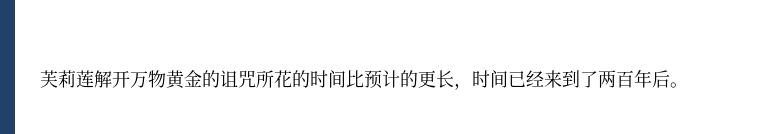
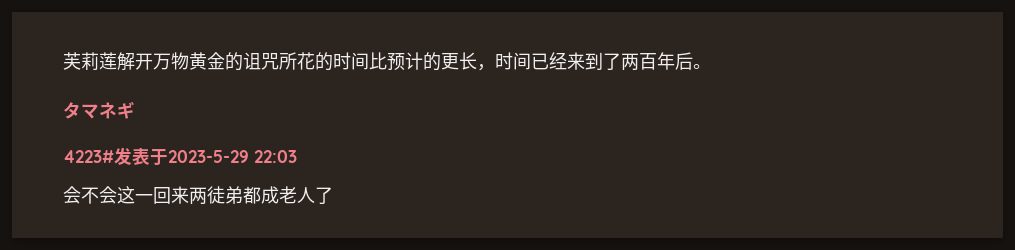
+ タマネギ
+ 4223#发表于2023-5-29 22:03
+ 会不会这一回来两徒弟都成老人了

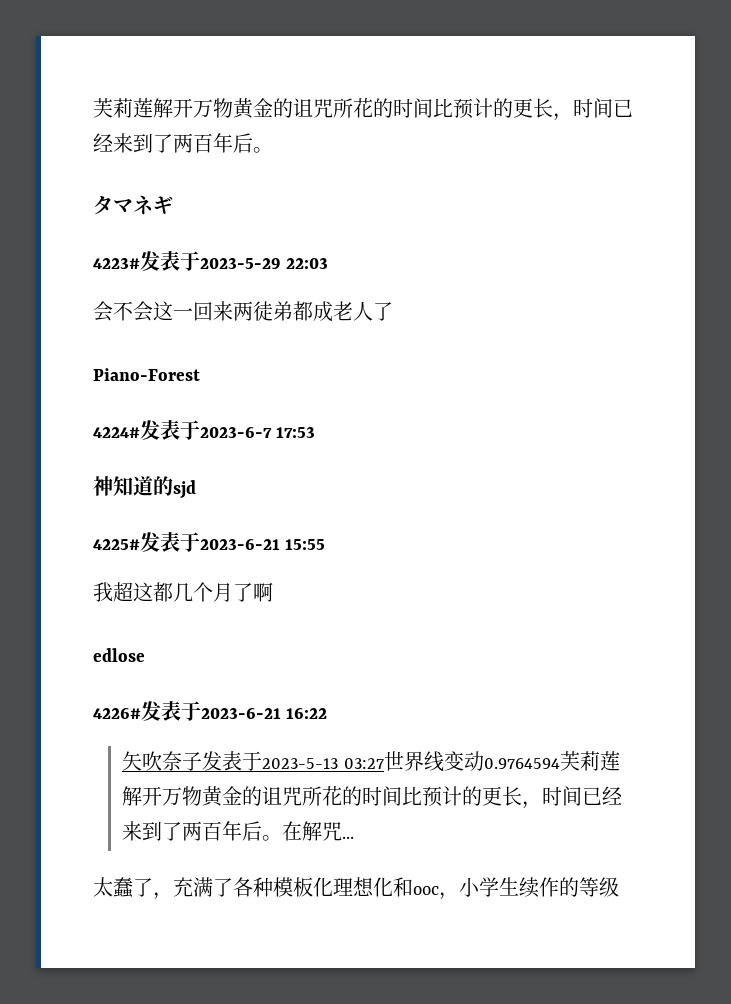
+ Piano-Forest
+ 4224#发表于2023-6-7 17:53
+ 神知道的sjd
+ 4225#发表于2023-6-21 15:55
+ 我超这都几个月了啊
+ edlose
+ 4226#发表于2023-6-21 16:22
+ 矢吹奈子发表于2023-5-13 03:27世界线变动0.9764594芙莉莲解开万物黄金的诅咒所花的时间比预计的更长，时间已经来到了两百年后。在解咒...
+ 太蠢了，充满了各种模板化理想化和ooc，小学生续作的等级

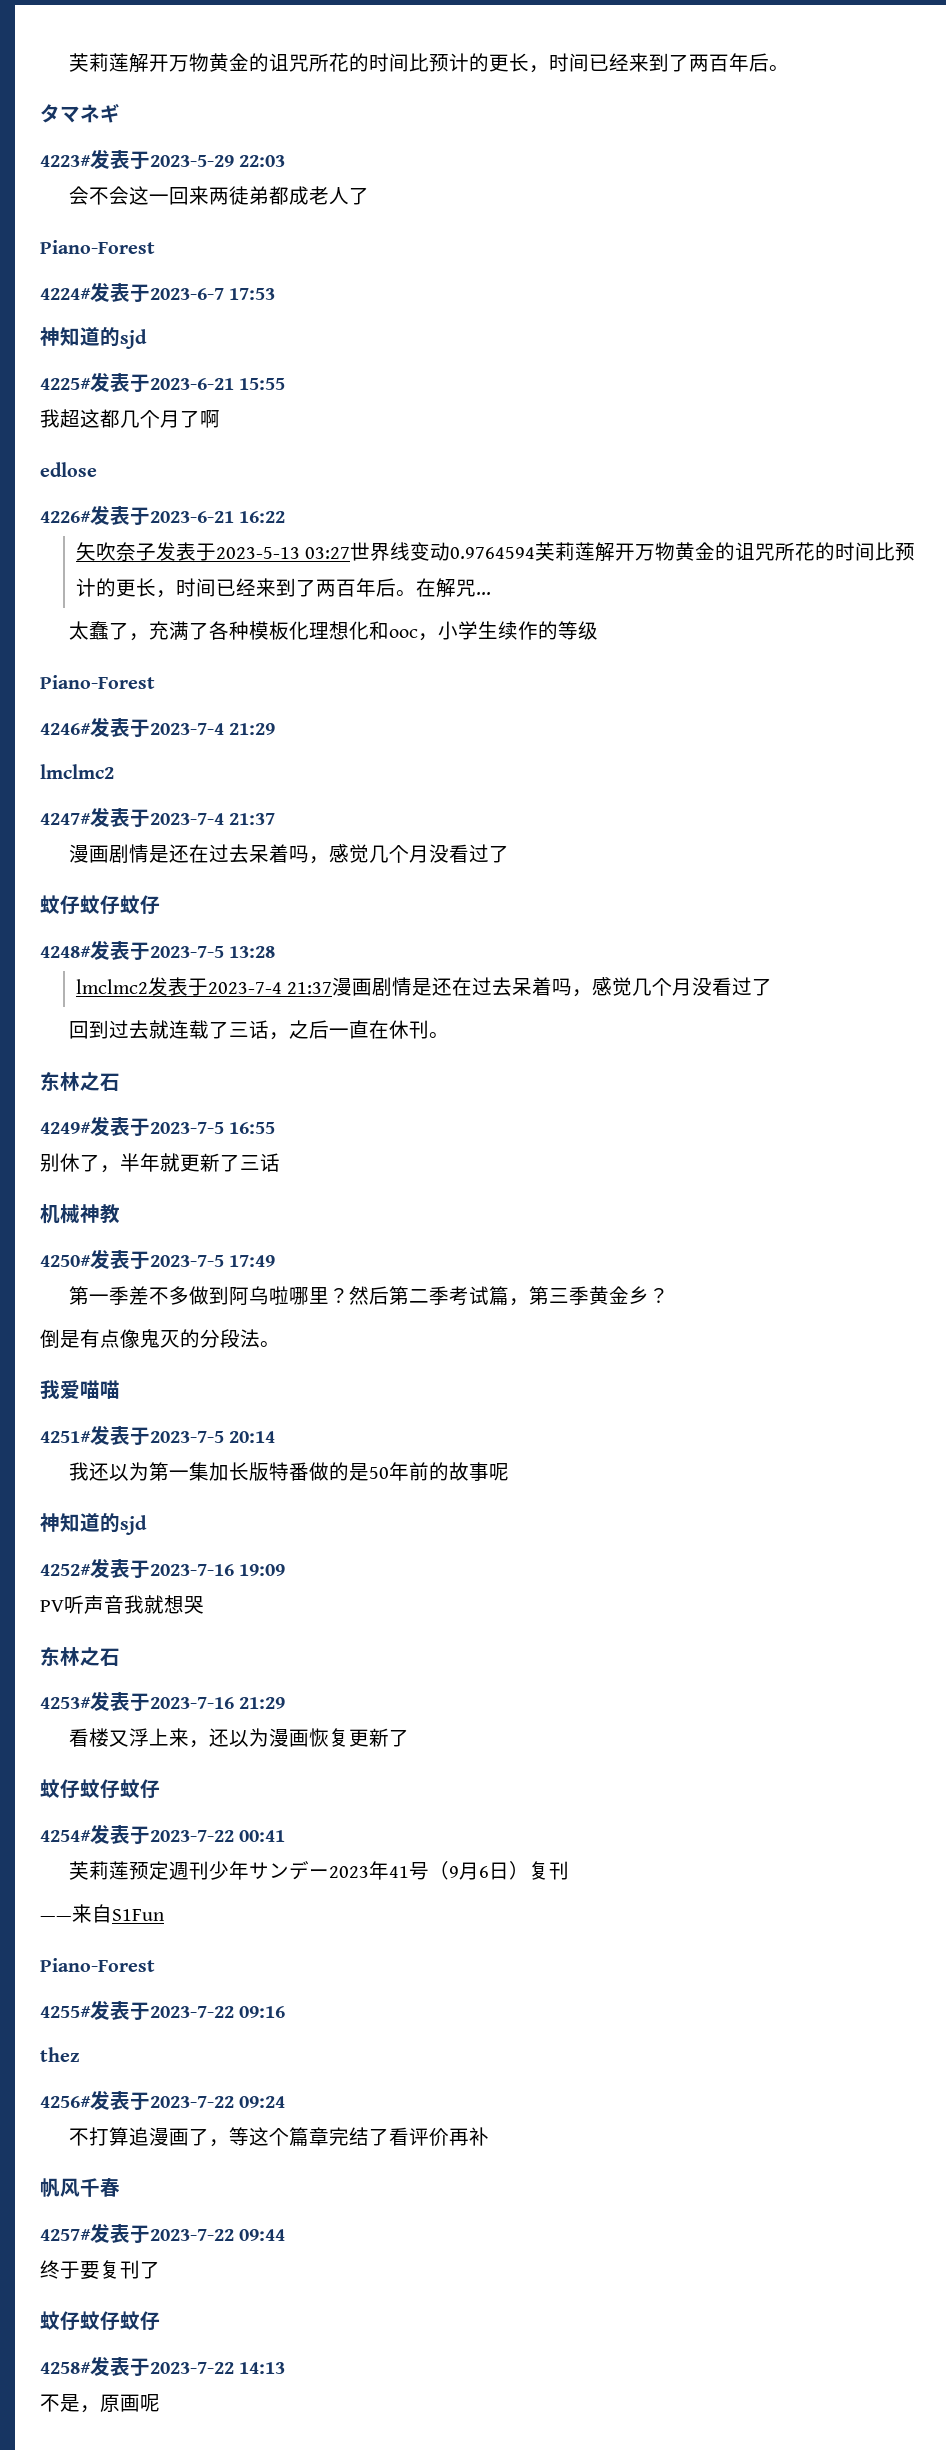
  太蠢了，充满了各种模板化理想化和ooc，小学生续作的等级
+ Piano-Forest
+ 4246#发表于2023-7-4 21:29
+ lmclmc2
+ 4247#发表于2023-7-4 21:37
+ 漫画剧情是还在过去呆着吗，感觉几个月没看过了
+ 蚊仔蚊仔蚊仔
+ 4248#发表于2023-7-5 13:28
+ lmclmc2发表于2023-7-4 21:37漫画剧情是还在过去呆着吗，感觉几个月没看过了
+ 回到过去就连载了三话，之后一直在休刊。
+ 东林之石
+ 4249#发表于2023-7-5 16:55
+ 别休了，半年就更新了三话
+ 机械神教
+ 4250#发表于2023-7-5 17:49
+ 第一季差不多做到阿乌啦哪里？然后第二季考试篇，第三季黄金乡？
+ 倒是有点像鬼灭的分段法。
+ 我爱喵喵
+ 4251#发表于2023-7-5 20:14
+ 我还以为第一集加长版特番做的是50年前的故事呢
+ 神知道的sjd
+ 4252#发表于2023-7-16 19:09
+ PV听声音我就想哭
+ 东林之石
+ 4253#发表于2023-7-16 21:29
+ 看楼又浮上来，还以为漫画恢复更新了
+ 蚊仔蚊仔蚊仔
+ 4254#发表于2023-7-22 00:41
+ 芙莉莲预定週刊少年サンデー2023年41号（9月6日）复刊
+ ——来自S1Fun
+ Piano-Forest
+ 4255#发表于2023-7-22 09:16
+ thez
+ 4256#发表于2023-7-22 09:24
+ 不打算追漫画了，等这个篇章完结了看评价再补
+ 帆风千春
+ 4257#发表于2023-7-22 09:44
+ 终于要复刊了
+ 蚊仔蚊仔蚊仔
+ 4258#发表于2023-7-22 14:13
+ 不是，原画呢

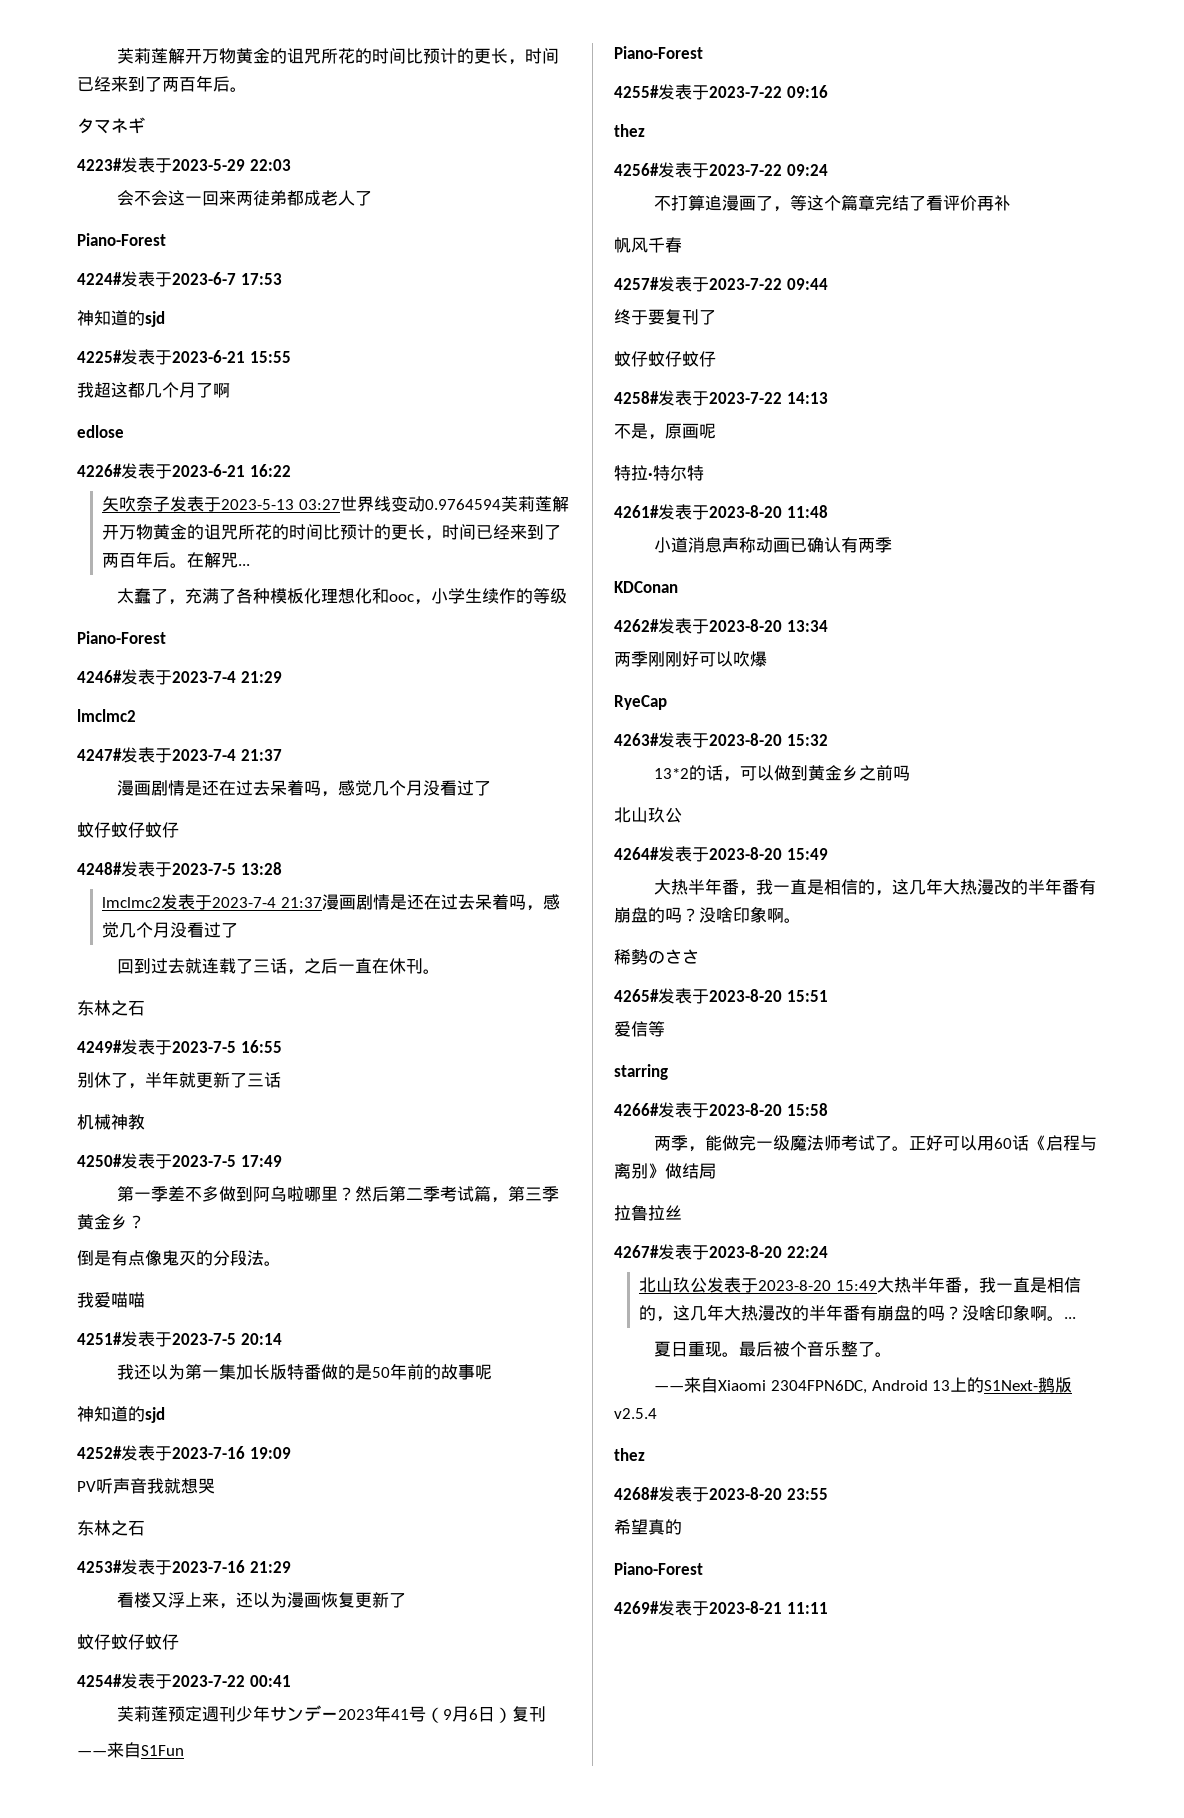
+ 特拉·特尔特
+ 4261#发表于2023-8-20 11:48
+ 小道消息声称动画已确认有两季
+ KDConan
+ 4262#发表于2023-8-20 13:34
+ 两季刚刚好可以吹爆
+ RyeCap
+ 4263#发表于2023-8-20 15:32
+ 13*2的话，可以做到黄金乡之前吗
+ 北山玖公
+ 4264#发表于2023-8-20 15:49
+ 大热半年番，我一直是相信的，这几年大热漫改的半年番有崩盘的吗？没啥印象啊。
+ 稀勢のささ
+ 4265#发表于2023-8-20 15:51
+ 爱信等
+ starring
+ 4266#发表于2023-8-20 15:58
+ 两季，能做完一级魔法师考试了。正好可以用60话《启程与离别》做结局
+ 拉鲁拉丝
+ 4267#发表于2023-8-20 22:24
+ 北山玖公发表于2023-8-20 15:49大热半年番，我一直是相信的，这几年大热漫改的半年番有崩盘的吗？没啥印象啊。...
+ 夏日重现。最后被个音乐整了。
+ ——来自Xiaomi 2304FPN6DC, Android 13上的S1Next-鹅版v2.5.4
+ thez
+ 4268#发表于2023-8-20 23:55
+ 希望真的
+ Piano-Forest
+ 4269#发表于2023-8-21 11:11

